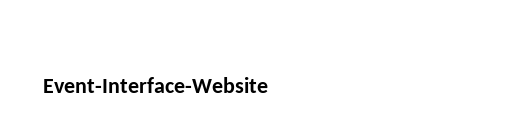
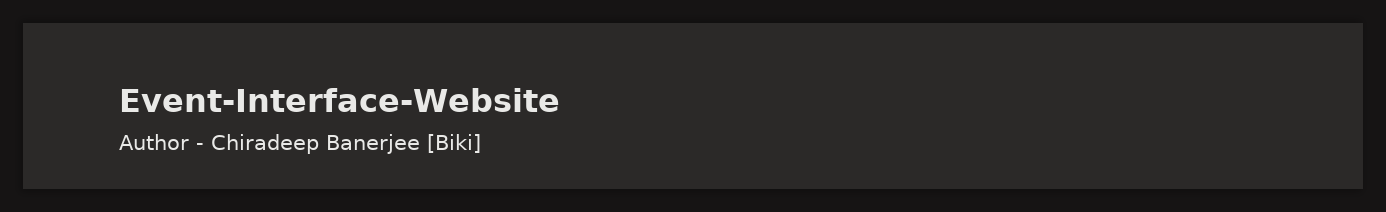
+ Author - Chiradeep Banerjee [Biki]

